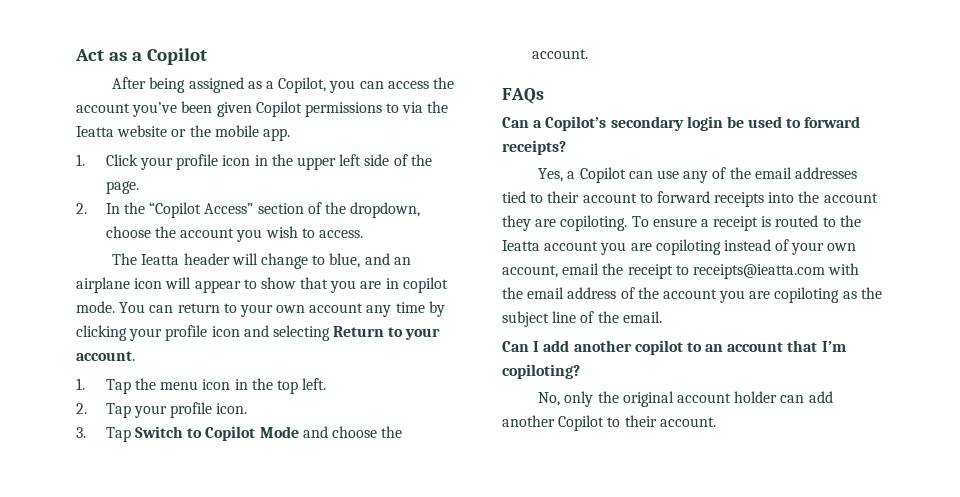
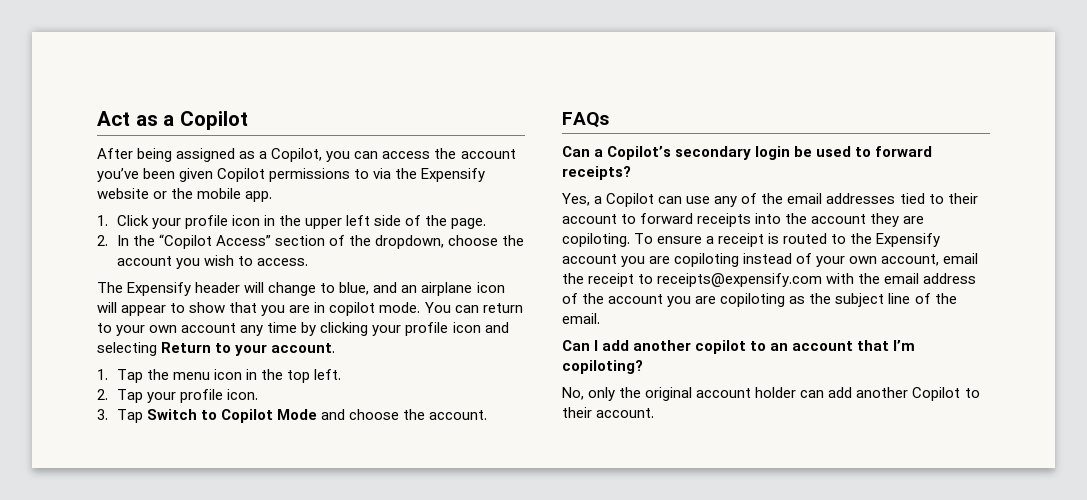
- After being assigned as a Copilot, you can access the account you’ve been given Copilot permissions to via the Ieatta website or the mobile app.
+ After being assigned as a Copilot, you can access the account you’ve been given Copilot permissions to via the Expensify website or the mobile app.
- The Ieatta header will change to blue, and an airplane icon will appear to show that you are in copilot mode.
+ The Expensify header will change to blue, and an airplane icon will appear to show that you are in copilot mode.
- To ensure a receipt is routed to the Ieatta account you are copiloting instead of your own account, email the receipt to receipts@ieatta.com with the email address of the account you are copiloting as the subject line of the email.
+ To ensure a receipt is routed to the Expensify account you are copiloting instead of your own account, email the receipt to receipts@expensify.com with the email address of the account you are copiloting as the subject line of the email.

